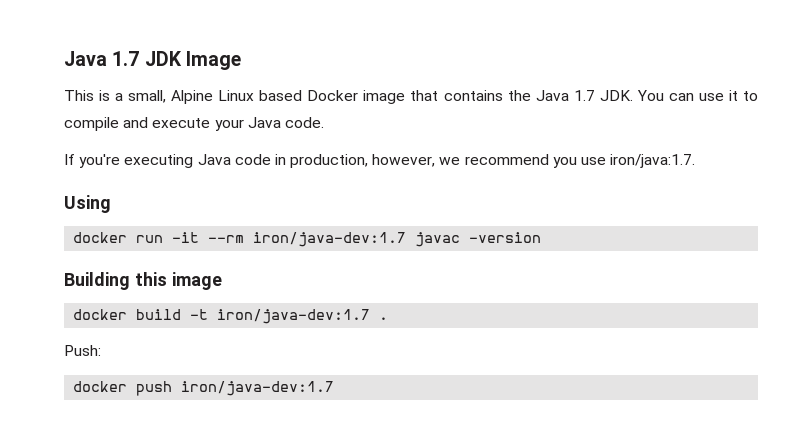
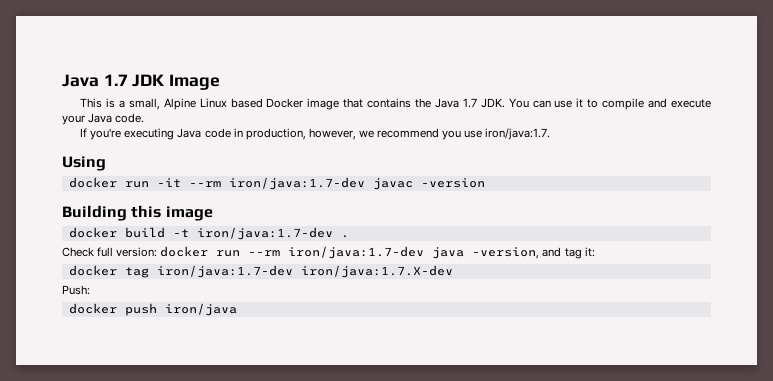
- docker run -it --rm iron/java-dev:1.7 javac -version
+ docker run -it --rm iron/java:1.7-dev javac -version
- docker build -t iron/java-dev:1.7 .
+ docker build -t iron/java:1.7-dev .
+ Check full version: docker run --rm iron/java:1.7-dev java -version, and tag it:
+ docker tag iron/java:1.7-dev iron/java:1.7.X-dev
- docker push iron/java-dev:1.7
+ docker push iron/java

